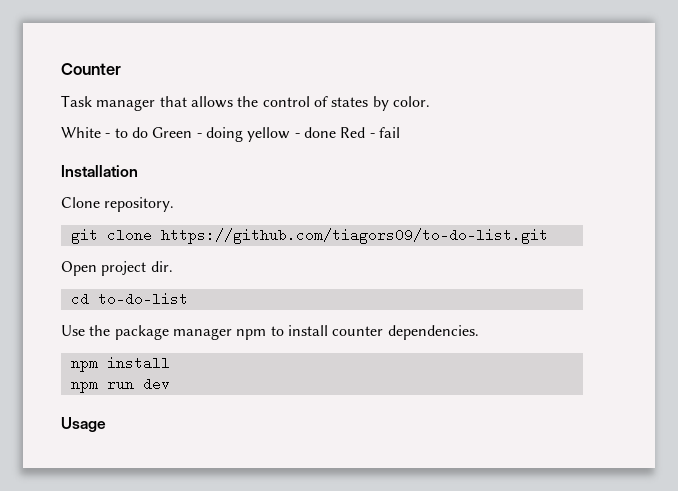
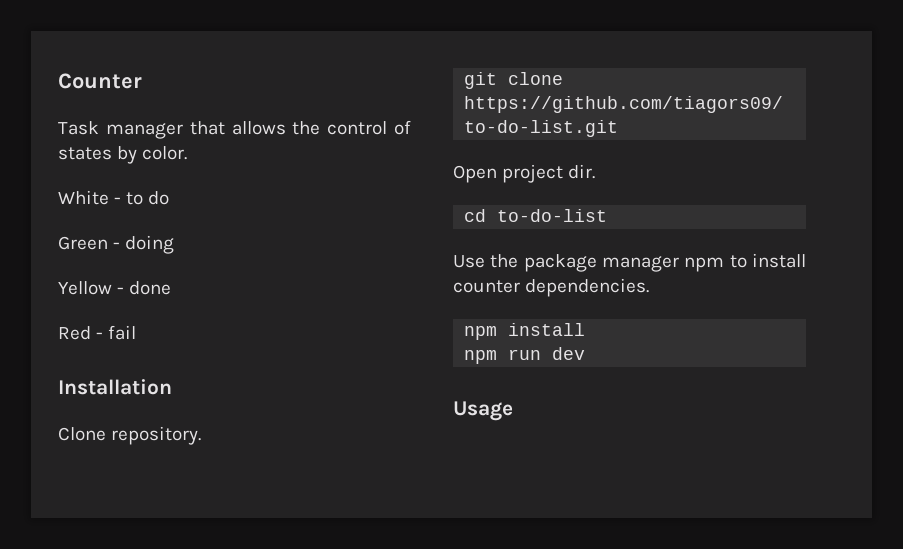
- White - to do Green - doing yellow - done Red - fail
+ White - to do
+ Green - doing
+ Yellow - done
+ Red - fail

